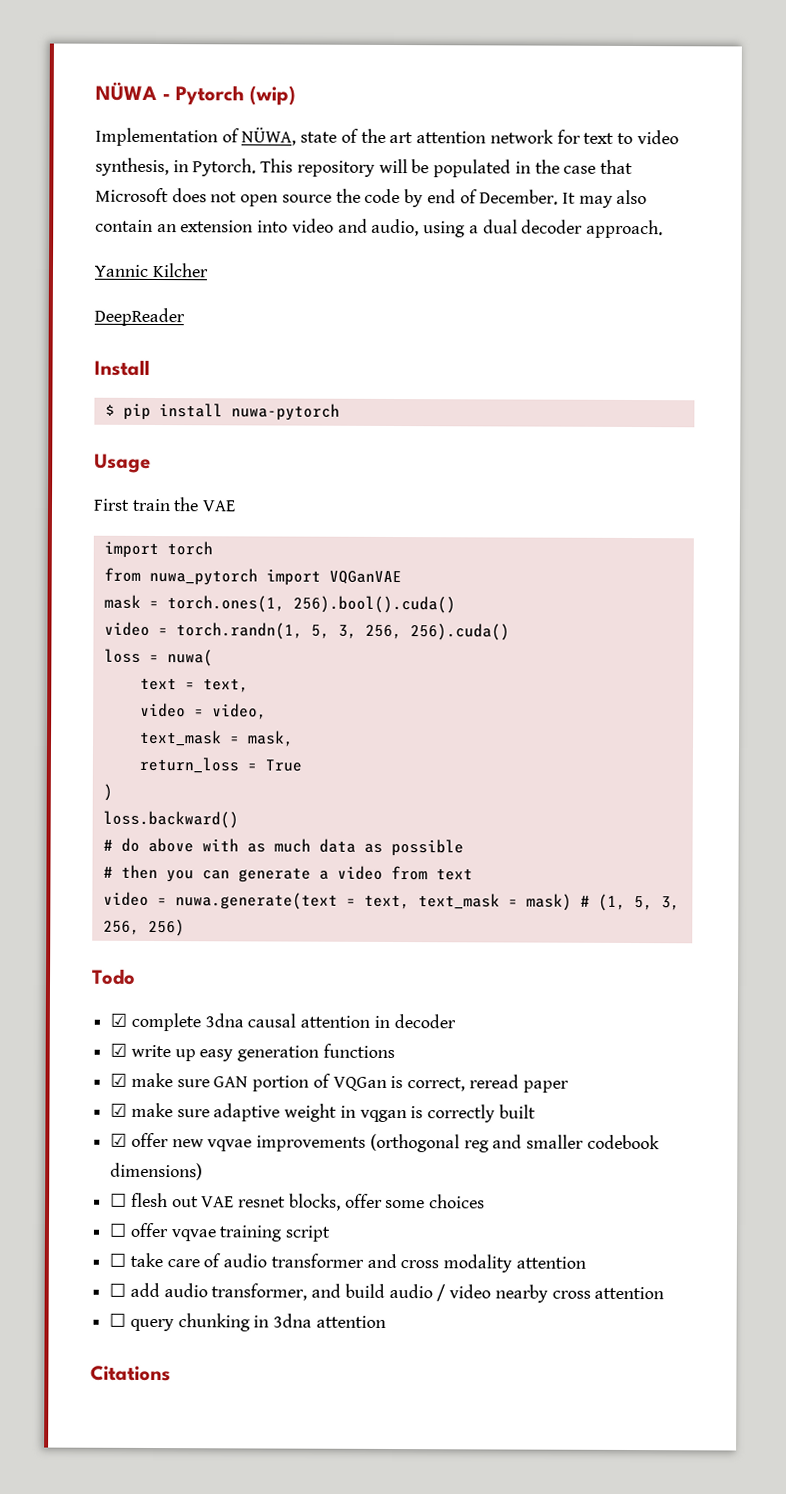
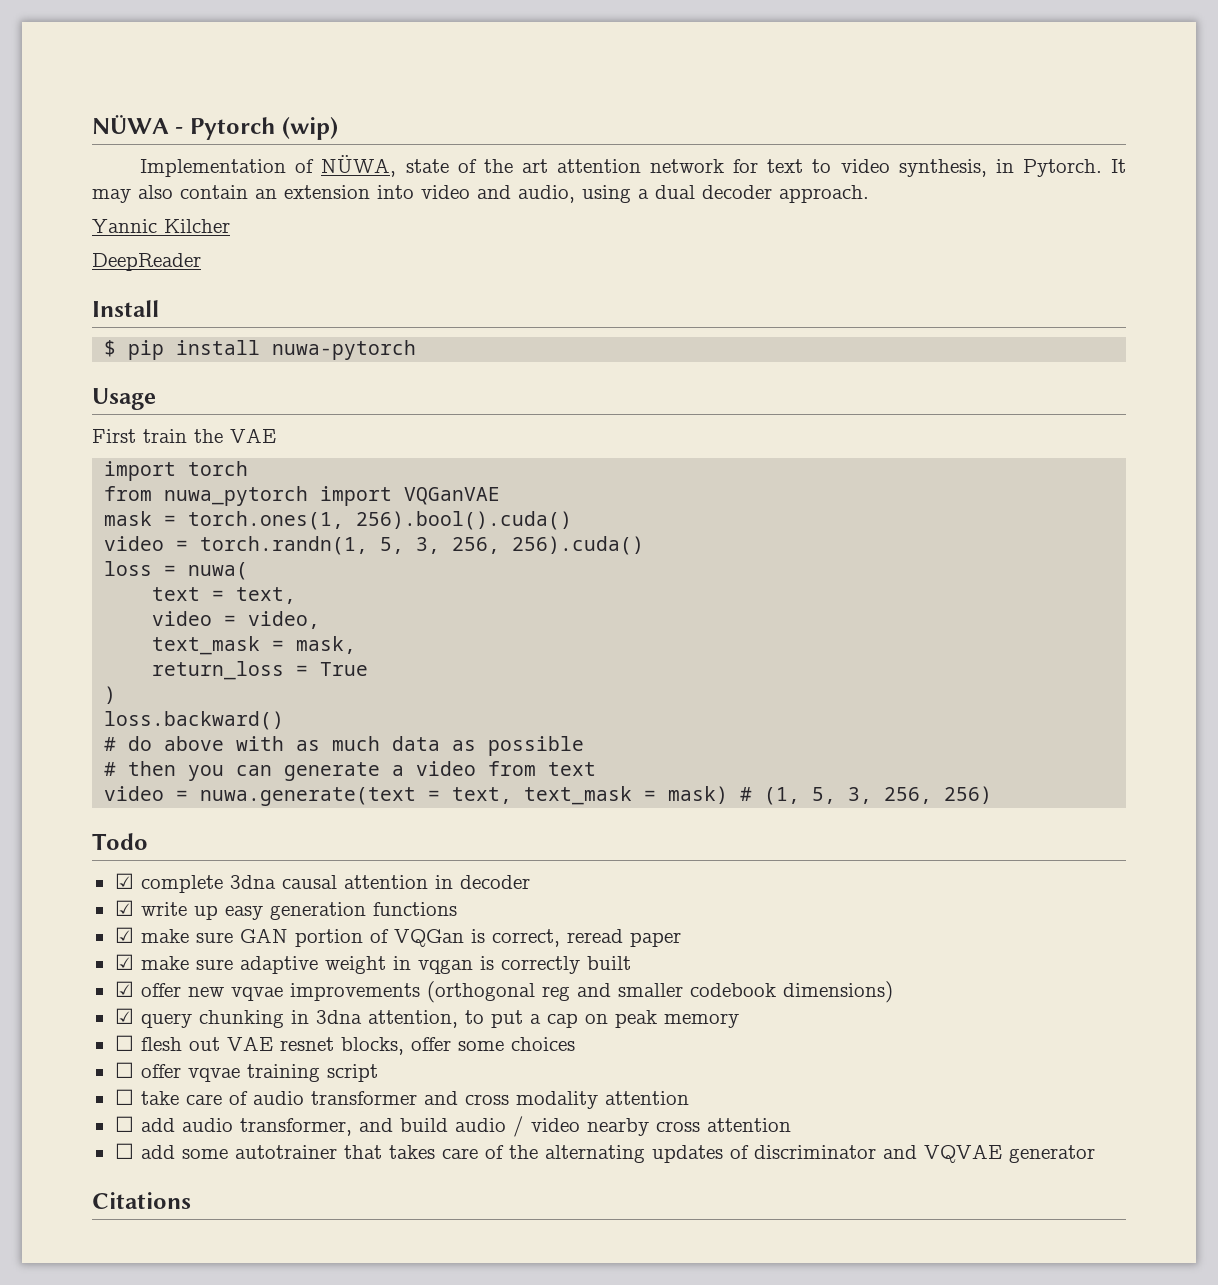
- This repository will be populated in the case that Microsoft does not open source the code by end of December.
+ ☑ query chunking in 3dna attention, to put a cap on peak memory
- ☐ query chunking in 3dna attention
+ ☐ add some autotrainer that takes care of the alternating updates of discriminator and VQVAE generator

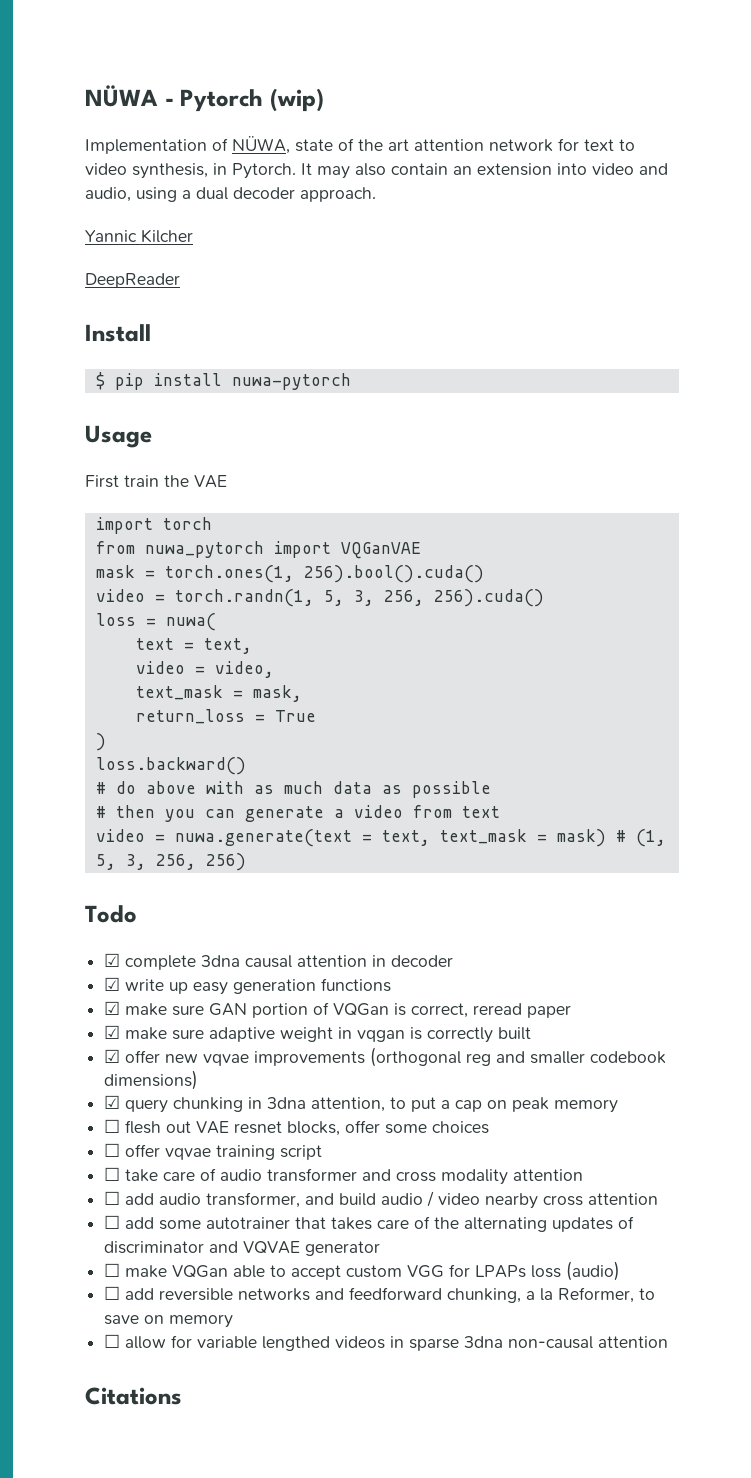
+ ☐ make VQGan able to accept custom VGG for LPAPs loss (audio)
+ ☐ add reversible networks and feedforward chunking, a la Reformer, to save on memory
+ ☐ allow for variable lengthed videos in sparse 3dna non-causal attention

